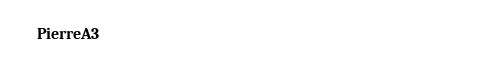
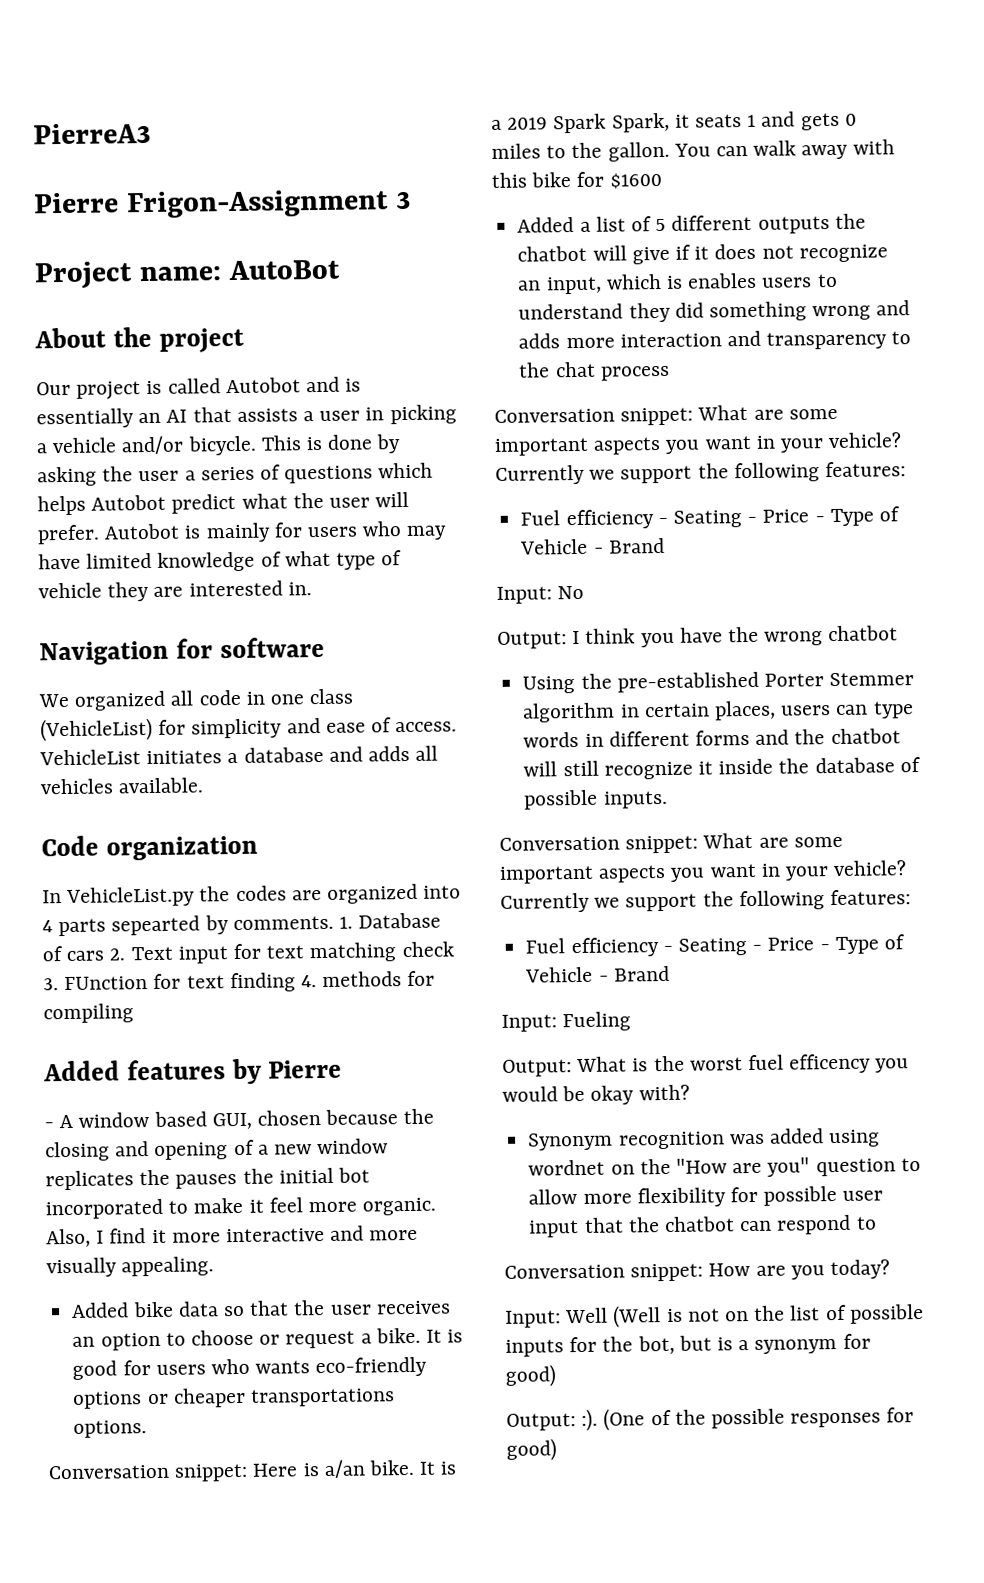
+ Pierre Frigon-Assignment 3
+ Project name: AutoBot
+ About the project
+ Our project is called Autobot and is essentially an AI that assists a user in picking a vehicle and/or bicycle. This is done by asking the user a series of questions which helps Autobot predict what the user will prefer. Autobot is mainly for users who may have limited knowledge of what type of vehicle they are interested in.
+ Navigation for software
+ We organized all code in one class (VehicleList) for simplicity and ease of access. VehicleList initiates a database and adds all vehicles available.
+ Code organization
+ In VehicleList.py the codes are organized into 4 parts sepearted by comments. 1. Database of cars 2. Text input for text matching check 3. FUnction for text finding 4. methods for compiling
+ Added features by Pierre
+ - A window based GUI, chosen because the closing and opening of a new window replicates the pauses the initial bot incorporated to make it feel more organic. Also, I find it more interactive and more visually appealing.
+ Added bike data so that the user receives an option to choose or request a bike. It is good for users who wants eco-friendly options or cheaper transportations options.
+ Conversation snippet: Here is a/an bike. It is a 2019 Spark Spark, it seats 1 and gets 0 miles to the gallon. You can walk away with this bike for $1600
+ Added a list of 5 different outputs the chatbot will give if it does not recognize an input, which is enables users to understand they did something wrong and adds more interaction and transparency to the chat process
+ Conversation snippet: What are some important aspects you want in your vehicle? Currently we support the following features:
+ Fuel efficiency - Seating - Price - Type of Vehicle - Brand
+ Input: No
+ Output: I think you have the wrong chatbot
+ Using the pre-established Porter Stemmer algorithm in certain places, users can type words in different forms and the chatbot will still recognize it inside the database of possible inputs.
+ Conversation snippet: What are some important aspects you want in your vehicle? Currently we support the following features:
+ Fuel efficiency - Seating - Price - Type of Vehicle - Brand
+ Input: Fueling
+ Output: What is the worst fuel efficency you would be okay with?
+ Synonym recognition was added using wordnet on the "How are you" question to allow more flexibility for possible user input that the chatbot can respond to
+ Conversation snippet: How are you today?
+ Input: Well (Well is not on the list of possible inputs for the bot, but is a synonym for good)
+ Output: :). (One of the possible responses for good)

